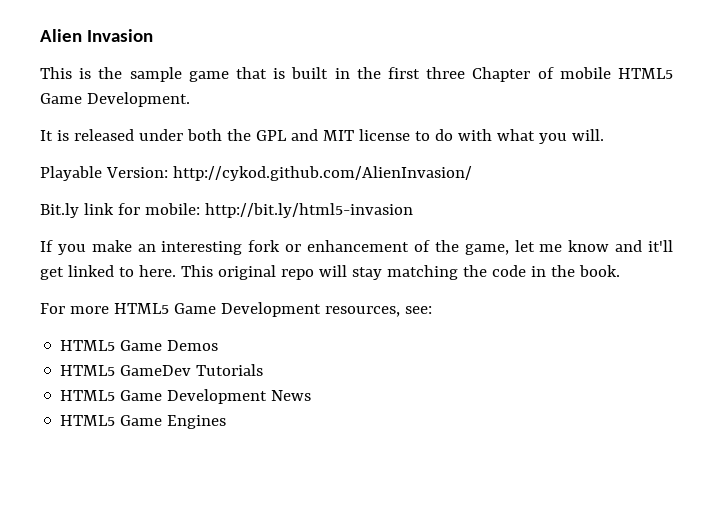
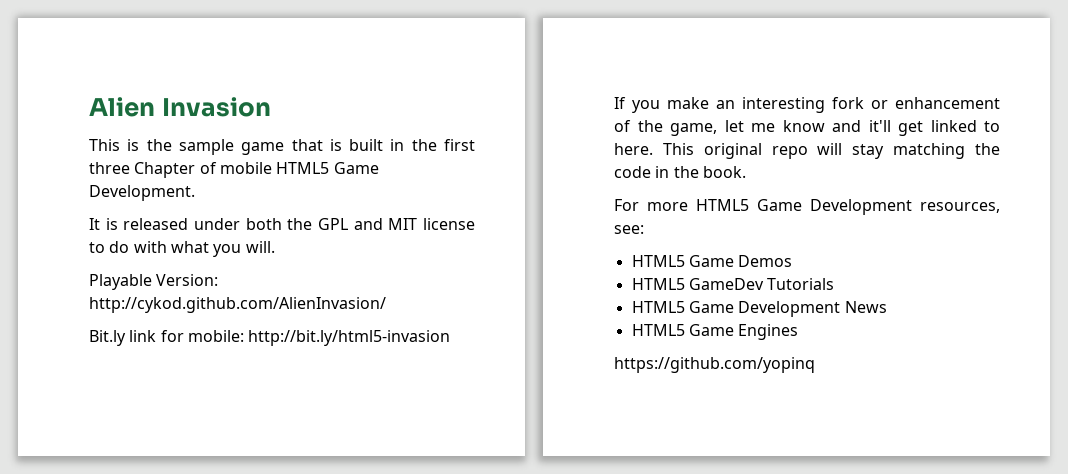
+ https://github.com/yopinq

